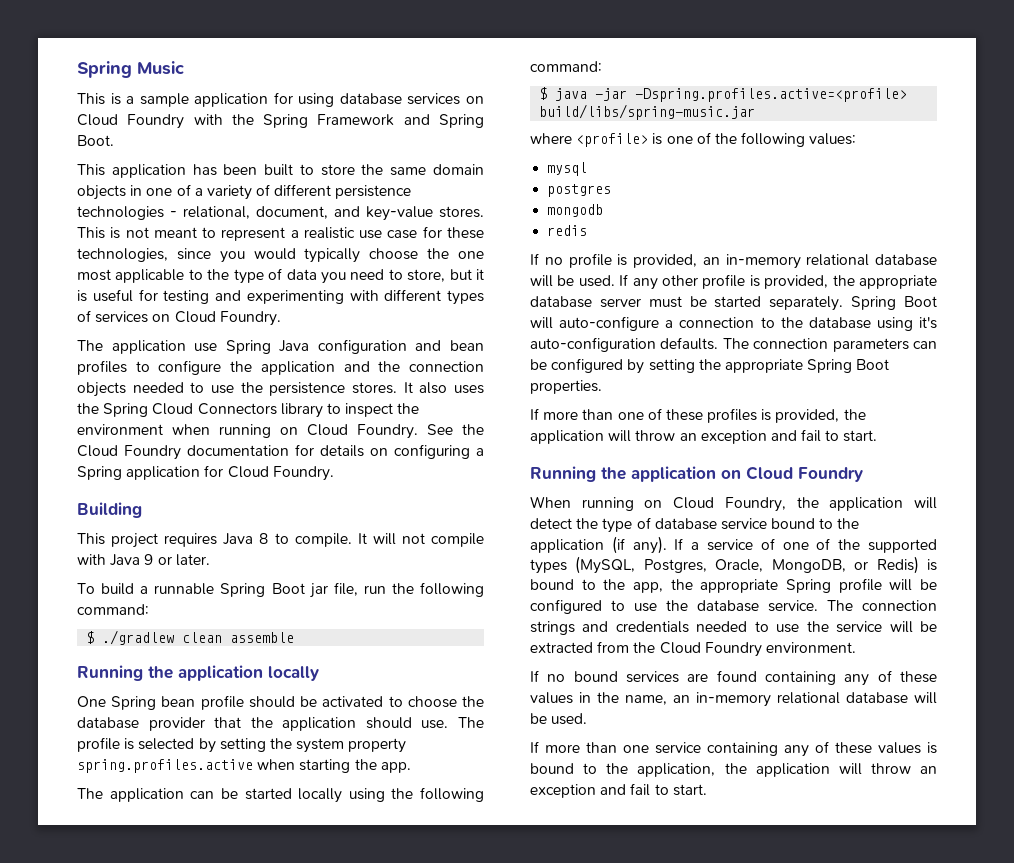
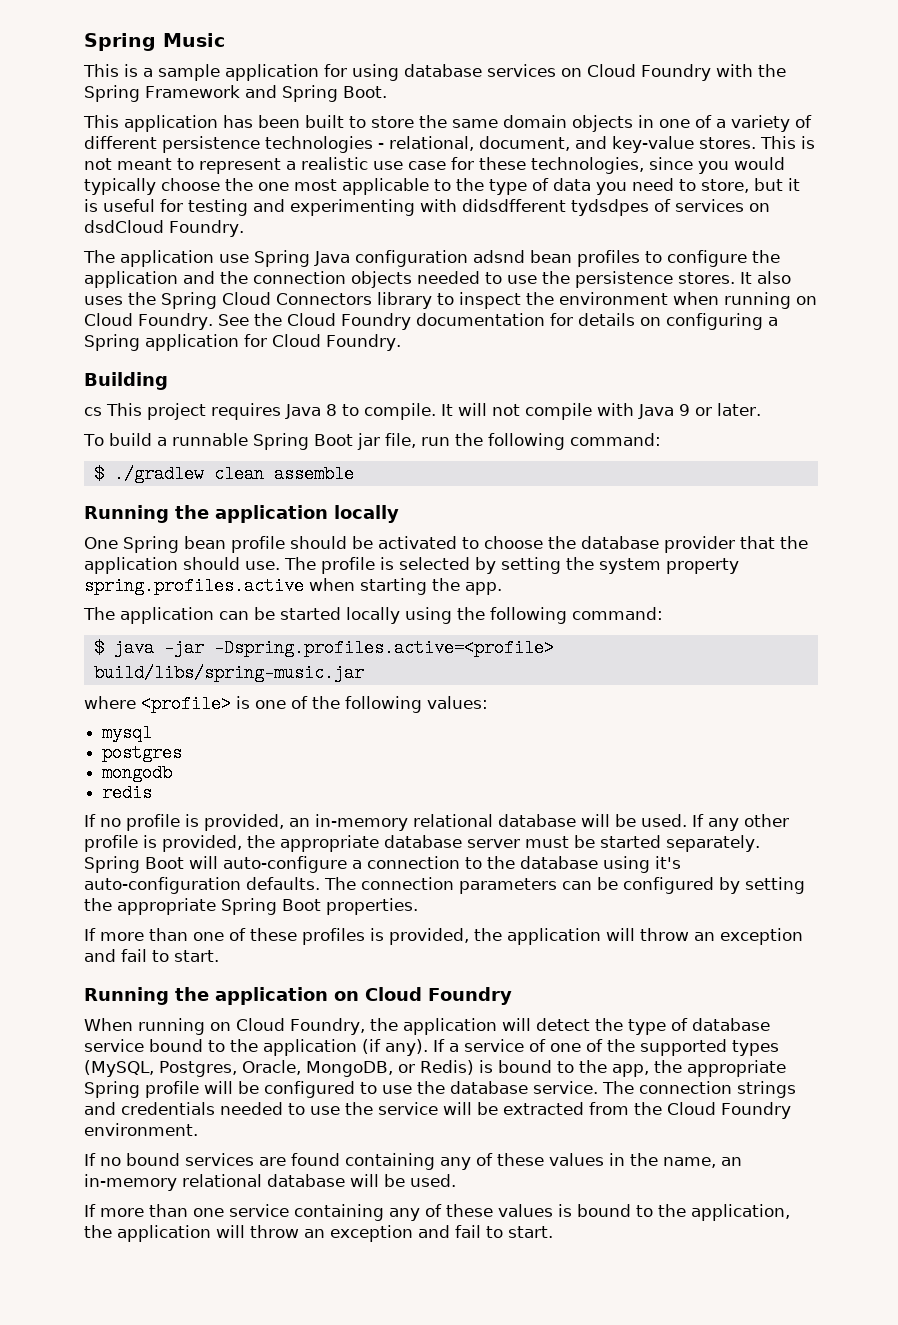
- This is not meant to represent a realistic use case for these technologies, since you would typically choose the one most applicable to the type of data you need to store, but it is useful for testing and experimenting with different types of services on Cloud Foundry.
+ This is not meant to represent a realistic use case for these technologies, since you would typically choose the one most applicable to the type of data you need to store, but it is useful for testing and experimenting with didsdfferent tydsdpes of services on dsdCloud Foundry.
- The application use Spring Java configuration and bean profiles to configure the application and the connection objects needed to use the persistence stores.
+ The application use Spring Java configuration adsnd bean profiles to configure the application and the connection objects needed to use the persistence stores.
- This project requires Java 8 to compile.
+ cs This project requires Java 8 to compile.

